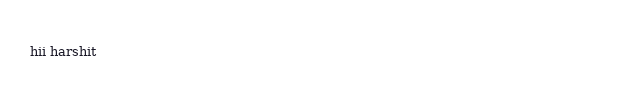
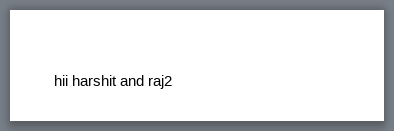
- hii harshit
+ hii harshit and raj2

